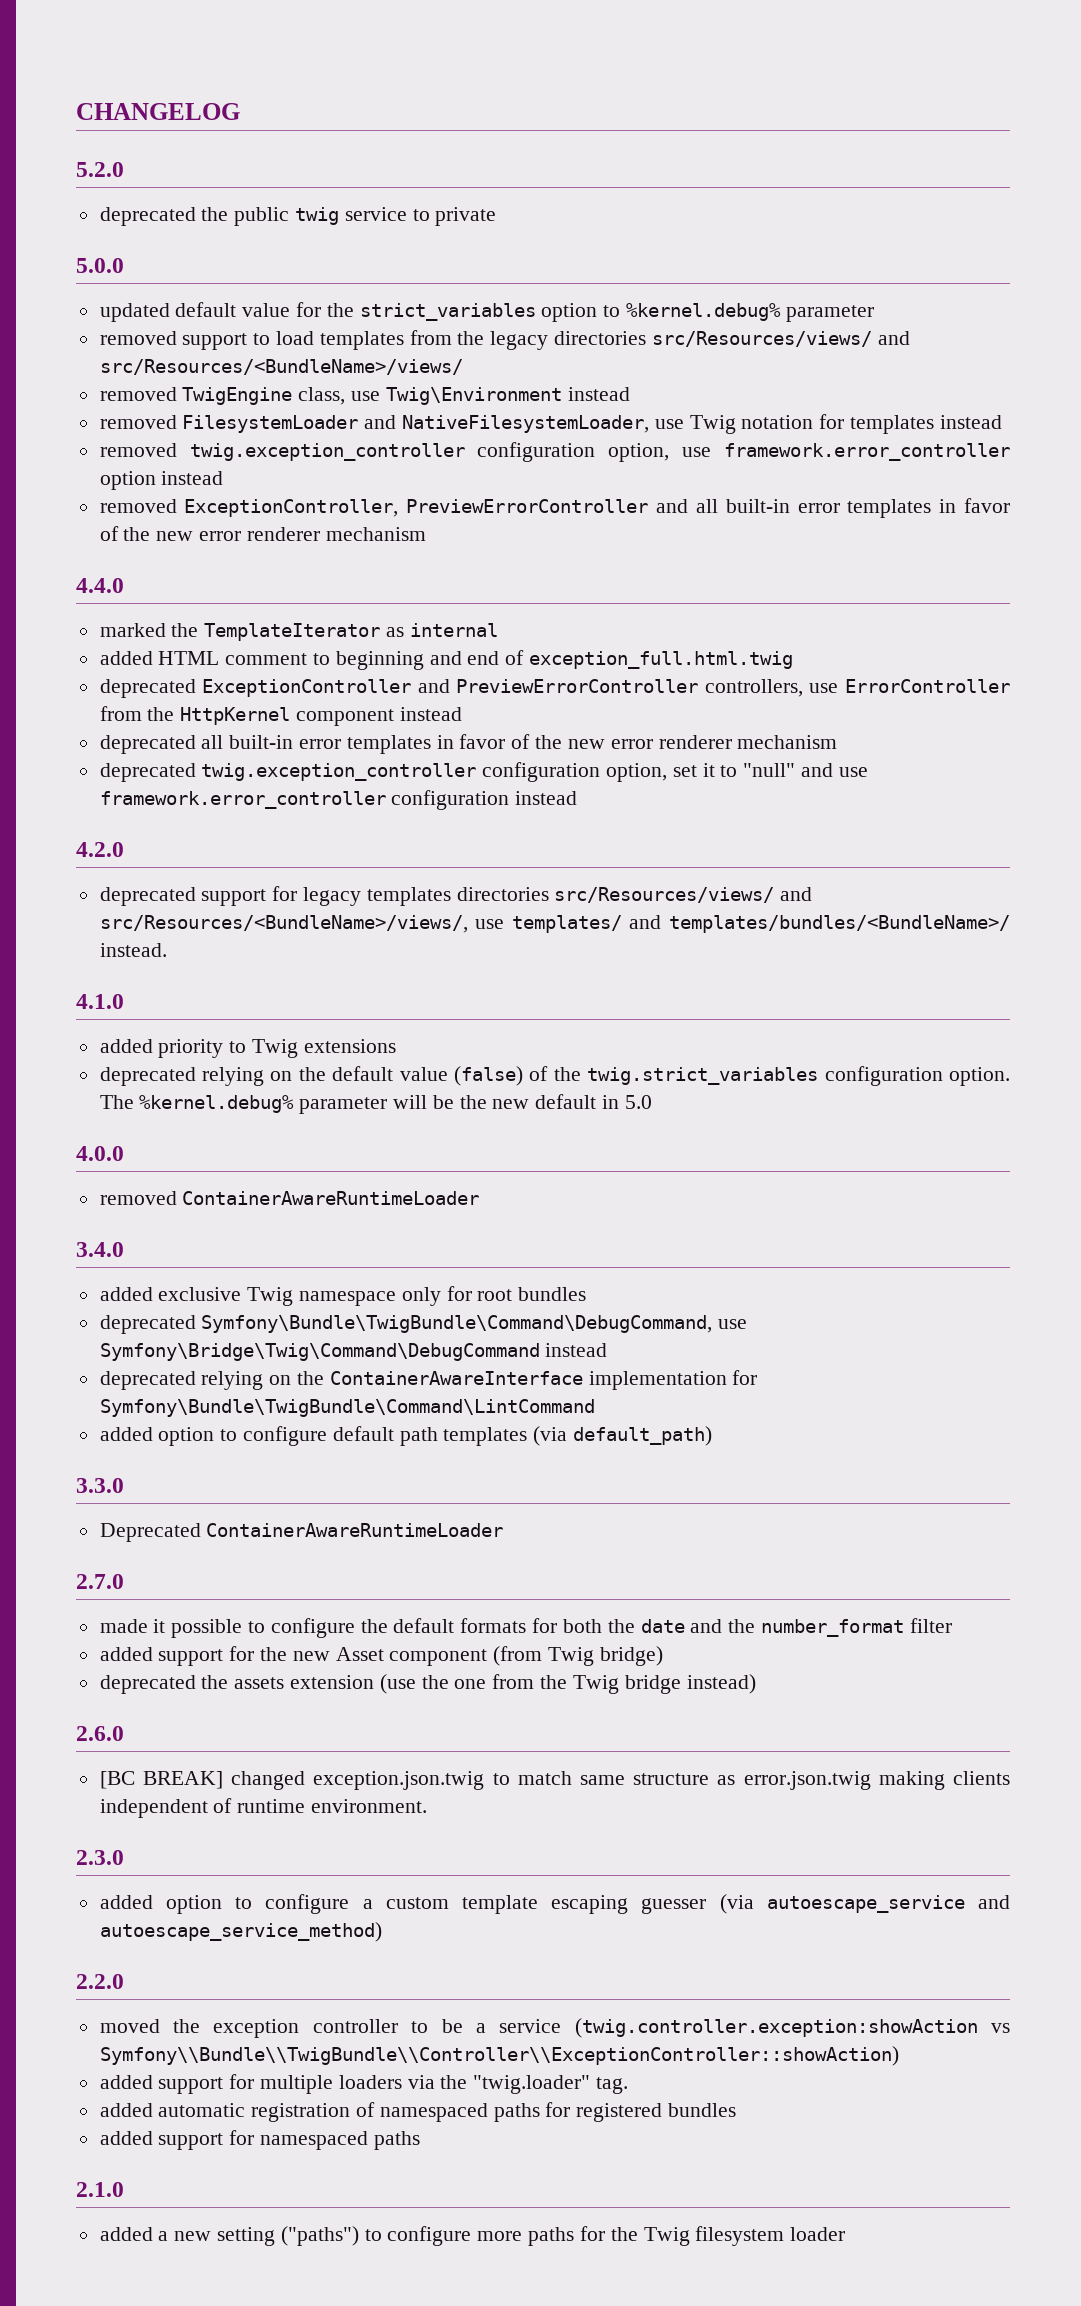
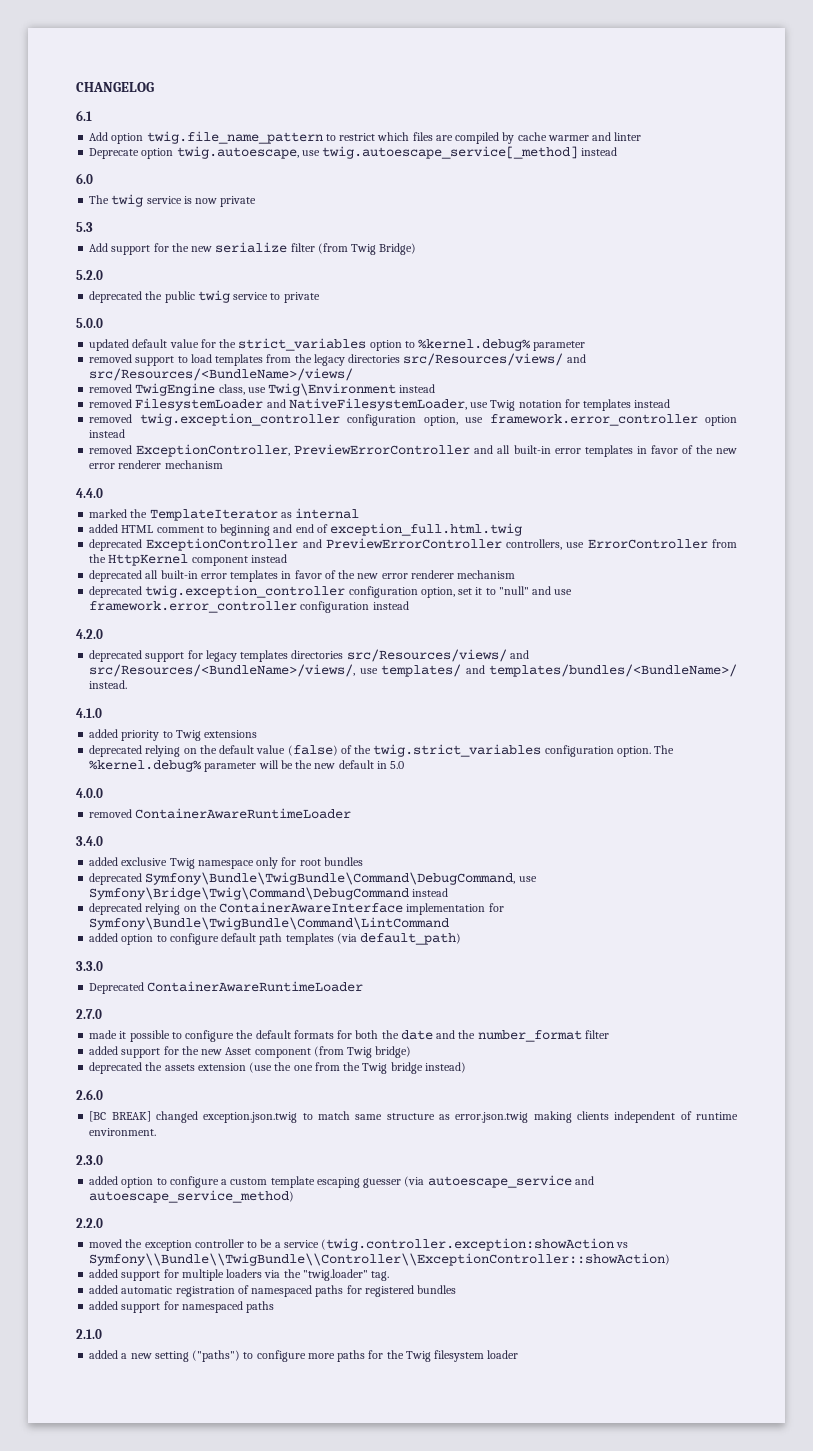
+ 6.1
+ Add option twig.file_name_pattern to restrict which files are compiled by cache warmer and linter
+ Deprecate option twig.autoescape, use twig.autoescape_service[_method] instead
+ 6.0
+ The twig service is now private
+ 5.3
+ Add support for the new serialize filter (from Twig Bridge)

